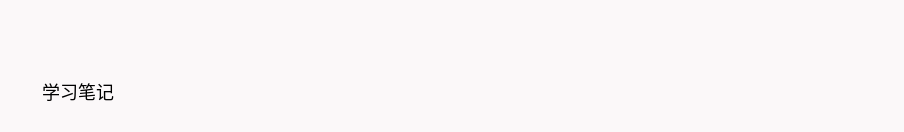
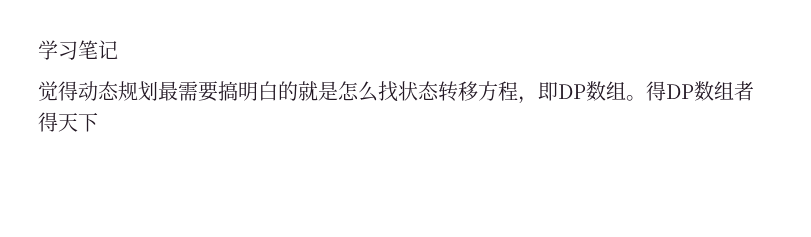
+ 觉得动态规划最需要搞明白的就是怎么找状态转移方程，即DP数组。得DP数组者得天下

